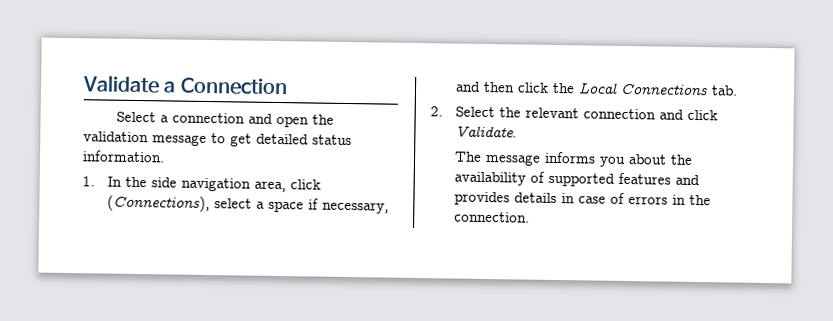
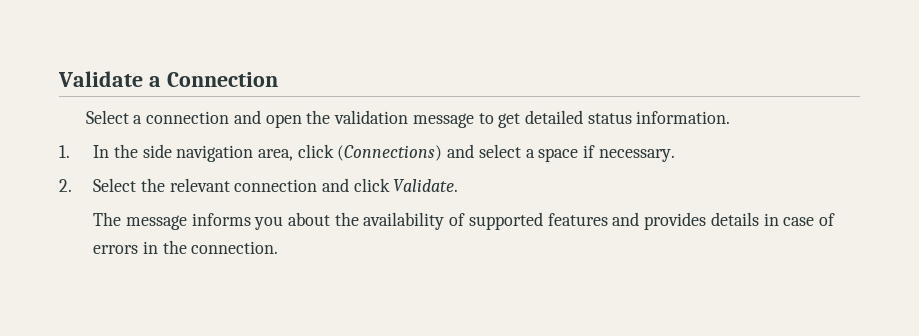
- 1. In the side navigation area, click (Connections), select a space if necessary, and then click the Local Connections tab.
+ 1. In the side navigation area, click (Connections) and select a space if necessary.

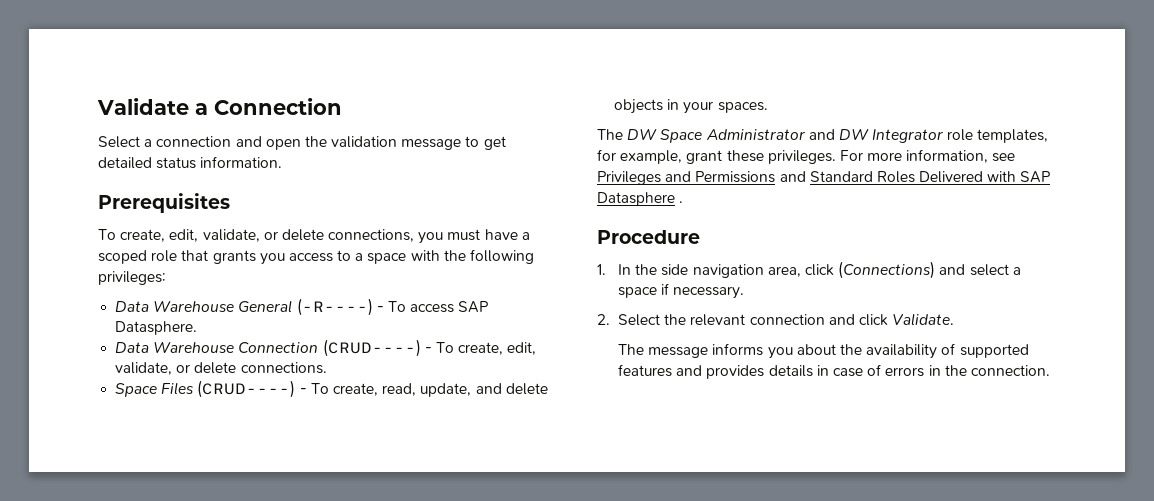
+ Prerequisites
+ To create, edit, validate, or delete connections, you must have a scoped role that grants you access to a space with the following privileges:
+ Data Warehouse General (-R----) - To access SAP Datasphere.
+ Data Warehouse Connection (CRUD----) - To create, edit, validate, or delete connections.
+ Space Files (CRUD----) - To create, read, update, and delete objects in your spaces.
+ The DW Space Administrator and DW Integrator role templates, for example, grant these privileges. For more information, see Privileges and Permissions and Standard Roles Delivered with SAP Datasphere .
+ Procedure

